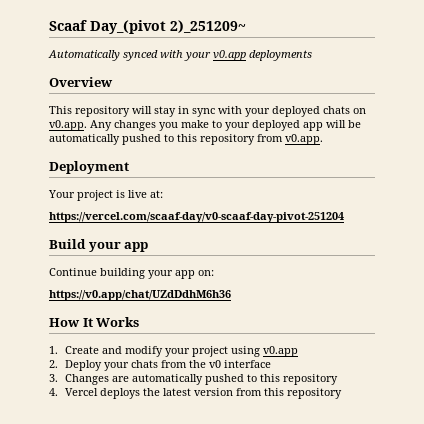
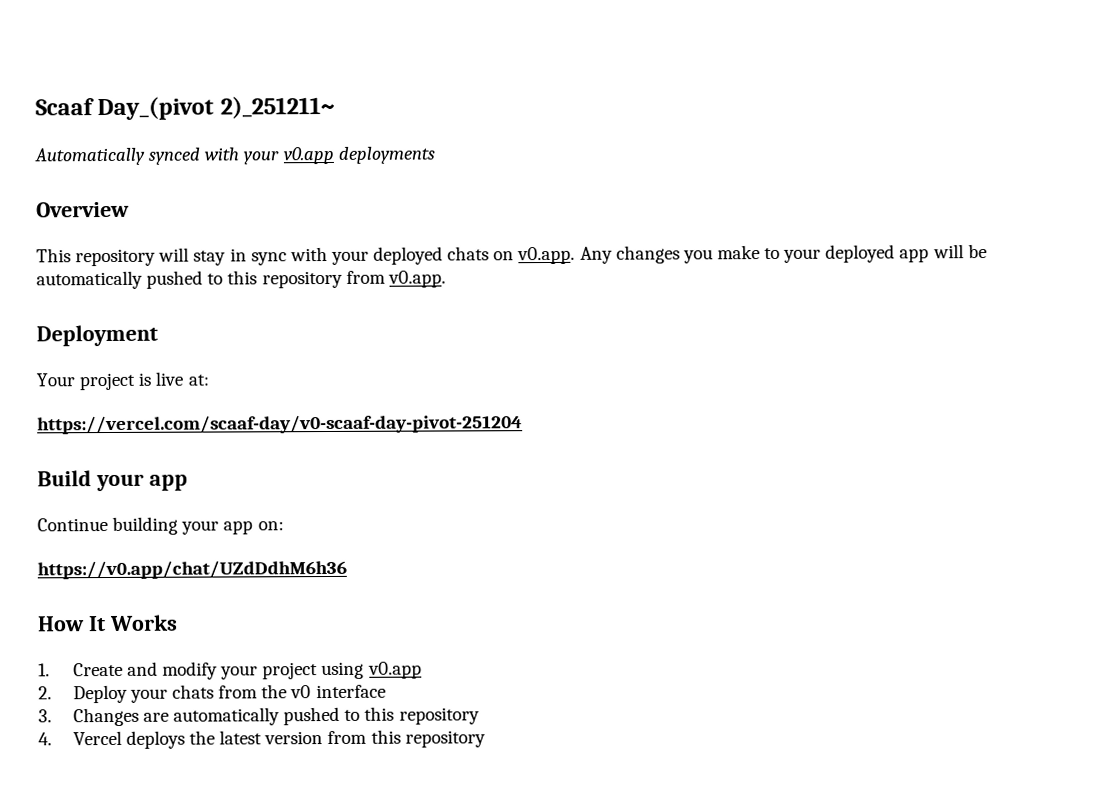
- Scaaf Day_(pivot 2)_251209~
+ Scaaf Day_(pivot 2)_251211~

